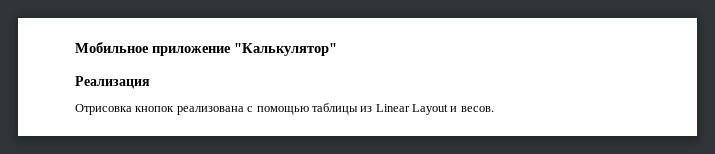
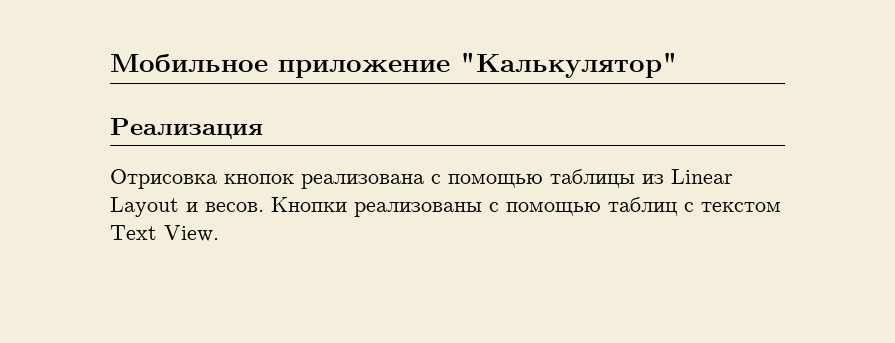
+ Кнопки реализованы с помощью таблиц с текстом Text View.

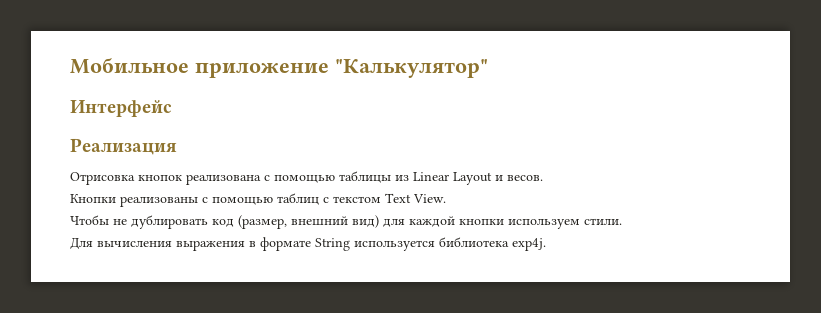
+ Интерфейс
- Отрисовка кнопок реализована с помощью таблицы из Linear Layout и весов. Кнопки реализованы с помощью таблиц с текстом Text View.
+ Отрисовка кнопок реализована с помощью таблицы из Linear Layout и весов.
+ Кнопки реализованы с помощью таблиц с текстом Text View.
+ Чтобы не дублировать код (размер, внешний вид) для каждой кнопки используем стили.
+ Для вычисления выражения в формате String используется библиотека exp4j.

